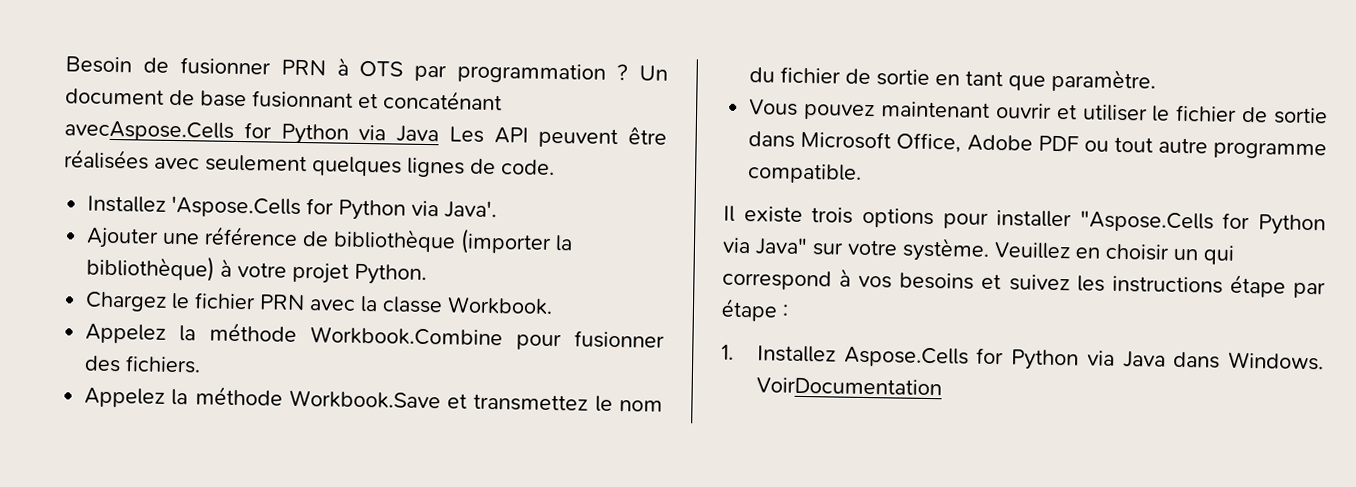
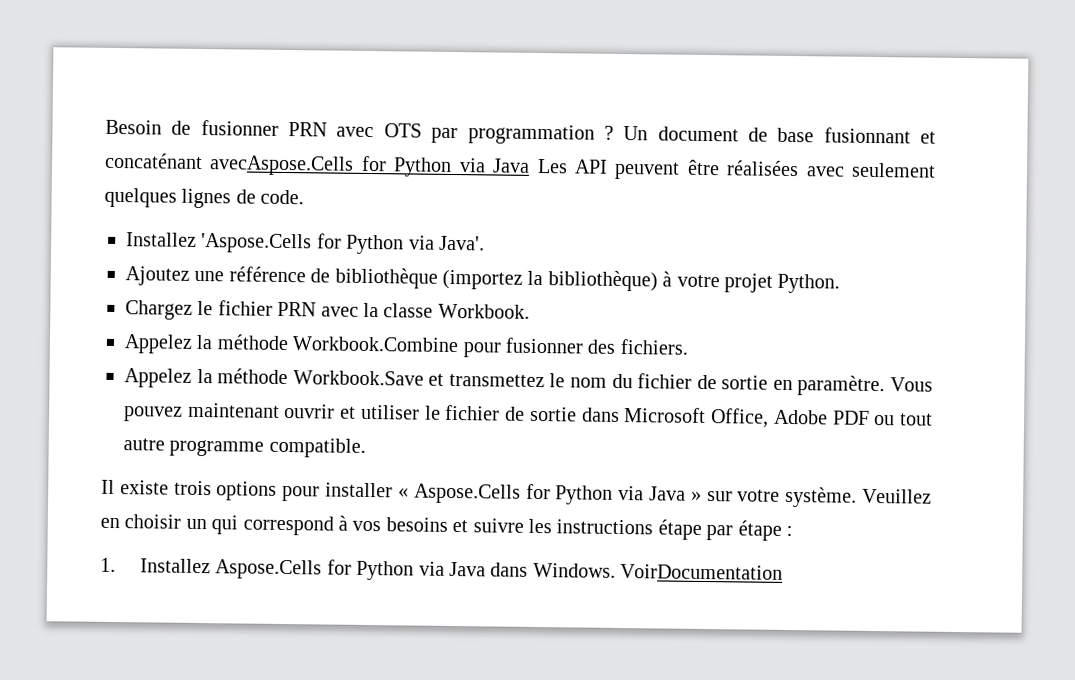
- Besoin de fusionner PRN à OTS par programmation ?
+ Besoin de fusionner PRN avec OTS par programmation ?
- Ajouter une référence de bibliothèque (importer la bibliothèque) à votre projet Python.
+ Ajoutez une référence de bibliothèque (importez la bibliothèque) à votre projet Python.
- Appelez la méthode Workbook.Save et transmettez le nom du fichier de sortie en tant que paramètre.
- Vous pouvez maintenant ouvrir et utiliser le fichier de sortie dans Microsoft Office, Adobe PDF ou tout autre programme compatible.
+ Appelez la méthode Workbook.Save et transmettez le nom du fichier de sortie en paramètre. Vous pouvez maintenant ouvrir et utiliser le fichier de sortie dans Microsoft Office, Adobe PDF ou tout autre programme compatible.
- Il existe trois options pour installer "Aspose.Cells for Python via Java" sur votre système.
+ Il existe trois options pour installer « Aspose.Cells for Python via Java » sur votre système.
- Veuillez en choisir un qui correspond à vos besoins et suivez les instructions étape par étape :
+ Veuillez en choisir un qui correspond à vos besoins et suivre les instructions étape par étape :

